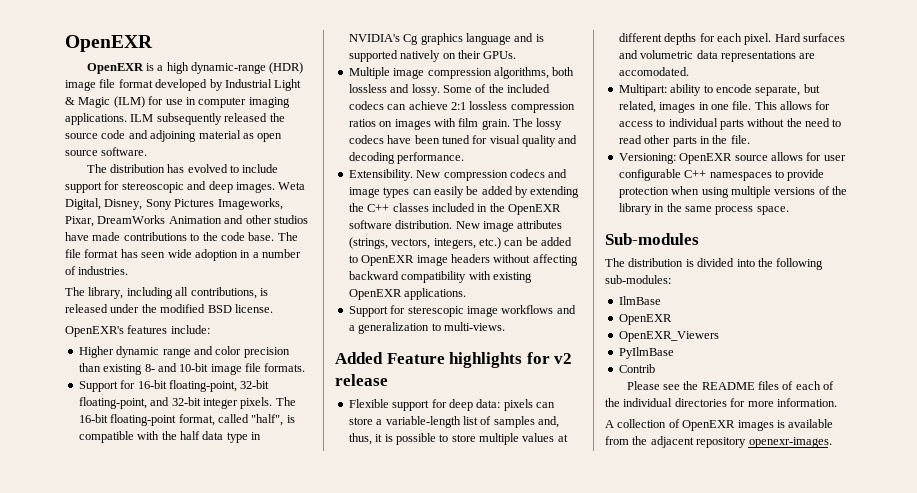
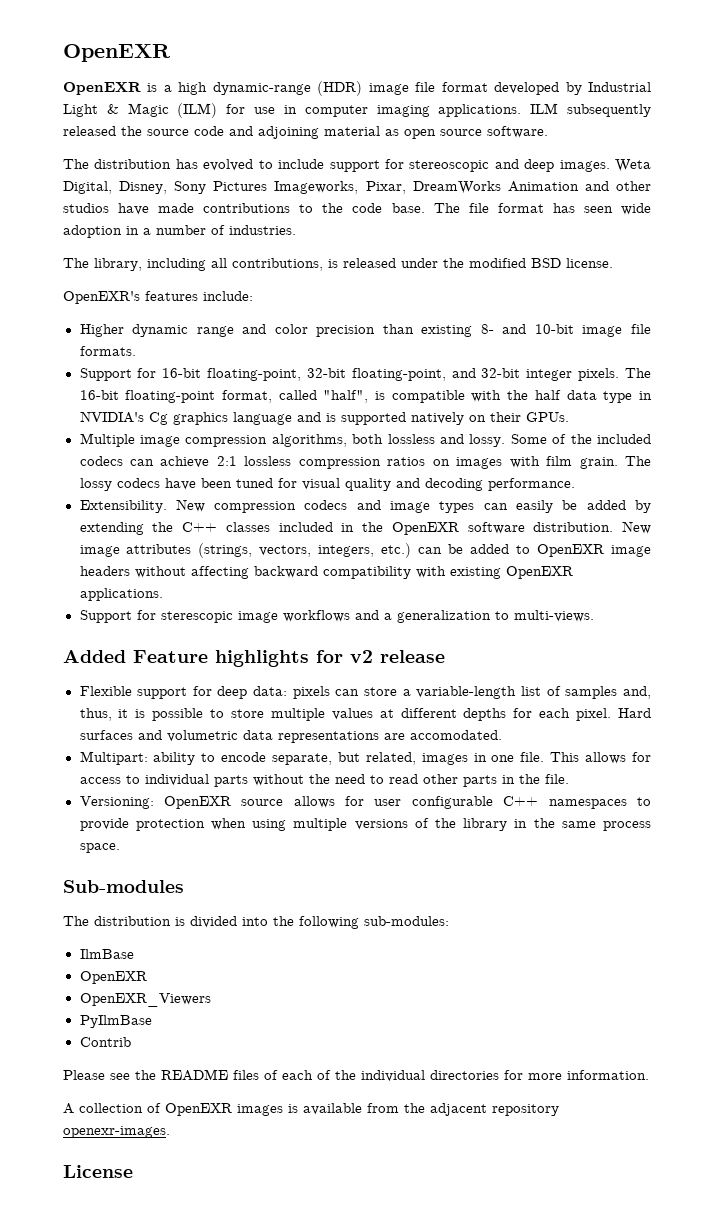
+ License

